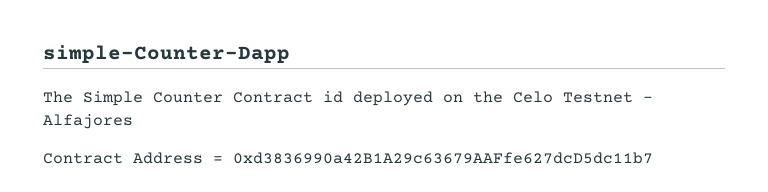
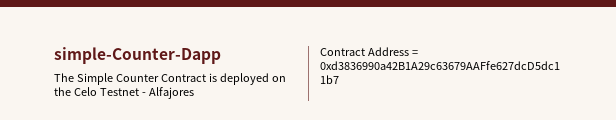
- The Simple Counter Contract id deployed on the Celo Testnet - Alfajores
+ The Simple Counter Contract is deployed on the Celo Testnet - Alfajores

